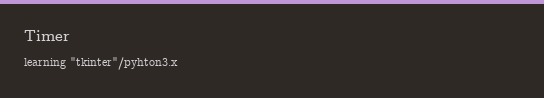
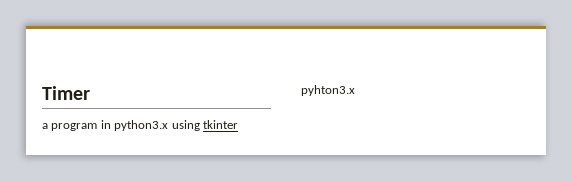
- learning "tkinter"/pyhton3.x
+ a program in python3.x using tkinter pyhton3.x

